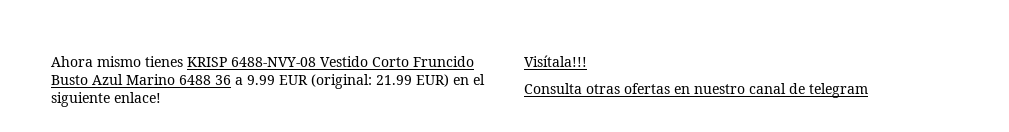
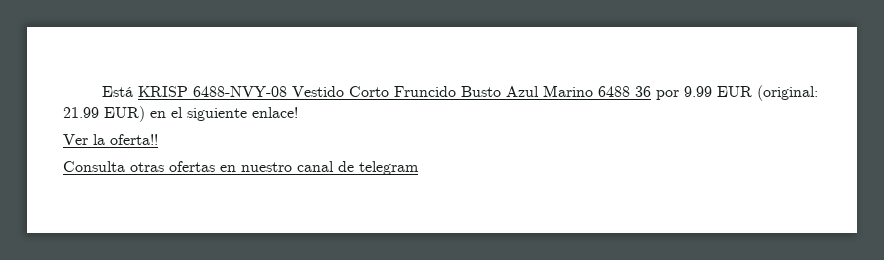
- Ahora mismo tienes KRISP 6488-NVY-08 Vestido Corto Fruncido Busto Azul Marino 6488 36 a 9.99 EUR (original: 21.99 EUR) en el siguiente enlace!
+ Está KRISP 6488-NVY-08 Vestido Corto Fruncido Busto Azul Marino 6488 36 por 9.99 EUR (original: 21.99 EUR) en el siguiente enlace!
- Visítala!!!
+ Ver la oferta!!

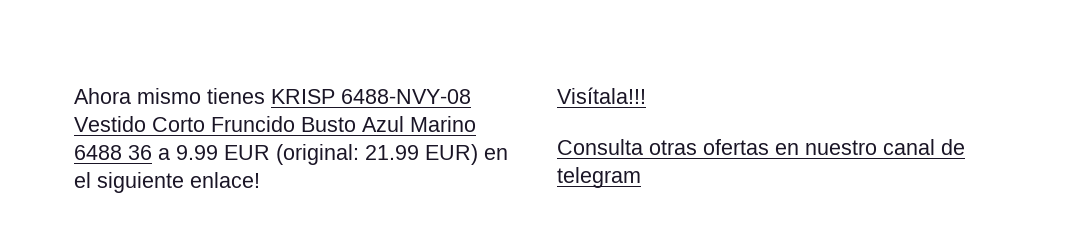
- Está KRISP 6488-NVY-08 Vestido Corto Fruncido Busto Azul Marino 6488 36 por 9.99 EUR (original: 21.99 EUR) en el siguiente enlace!
+ Ahora mismo tienes KRISP 6488-NVY-08 Vestido Corto Fruncido Busto Azul Marino 6488 36 a 9.99 EUR (original: 21.99 EUR) en el siguiente enlace!
- Ver la oferta!!
+ Visítala!!!

